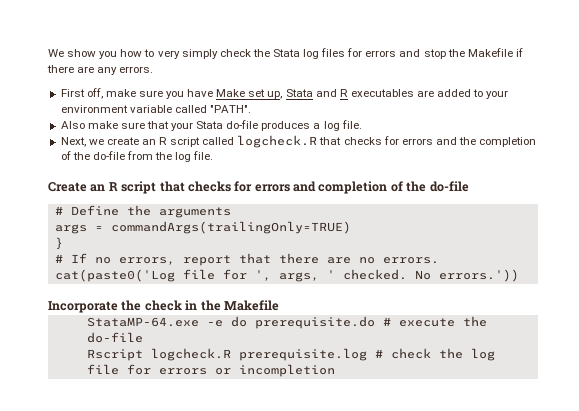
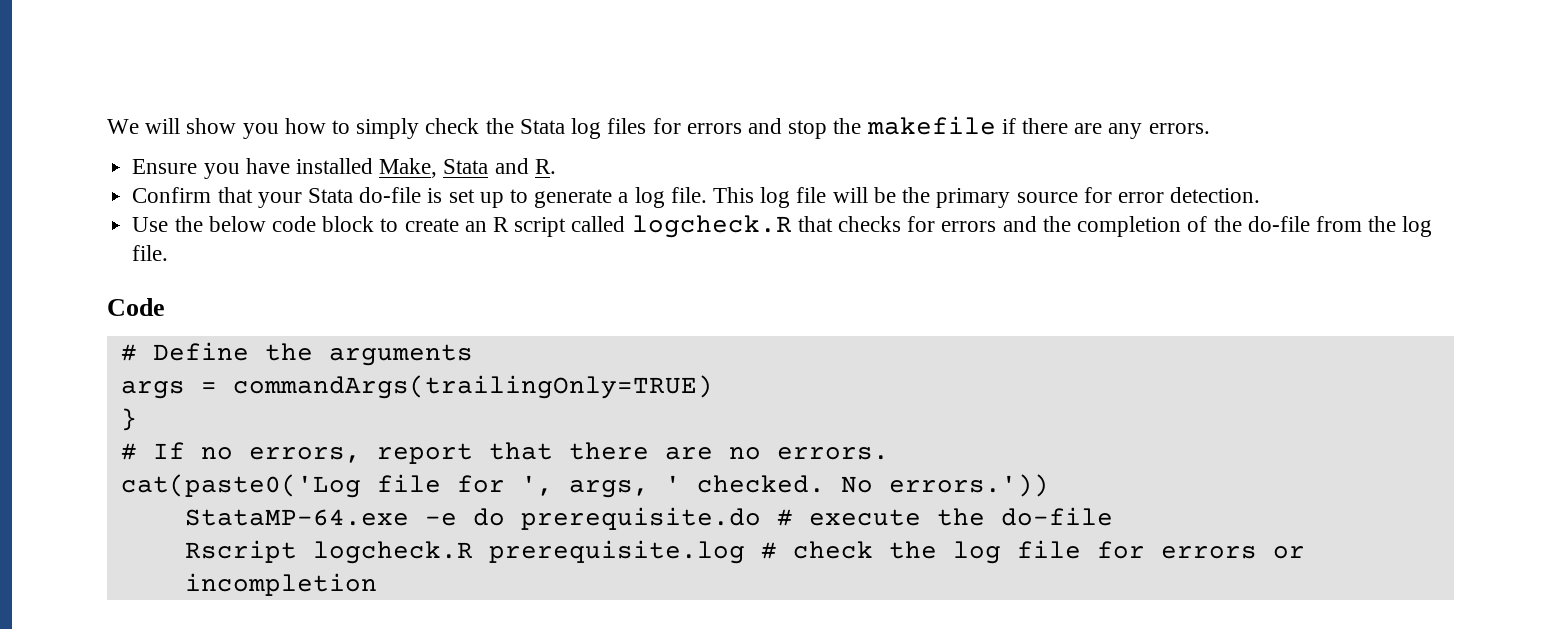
- We show you how to very simply check the Stata log files for errors and stop the Makefile if there are any errors.
+ We will show you how to simply check the Stata log files for errors and stop the makefile if there are any errors.
- First off, make sure you have Make set up, Stata and R executables are added to your environment variable called "PATH".
- Also make sure that your Stata do-file produces a log file.
- Next, we create an R script called logcheck.R that checks for errors and the completion of the do-file from the log file.
+ Ensure you have installed Make, Stata and R.
+ Confirm that your Stata do-file is set up to generate a log file. This log file will be the primary source for error detection.
+ Use the below code block to create an R script called logcheck.R that checks for errors and the completion of the do-file from the log file.
- Create an R script that checks for errors and completion of the do-file
+ Code
- Incorporate the check in the Makefile

